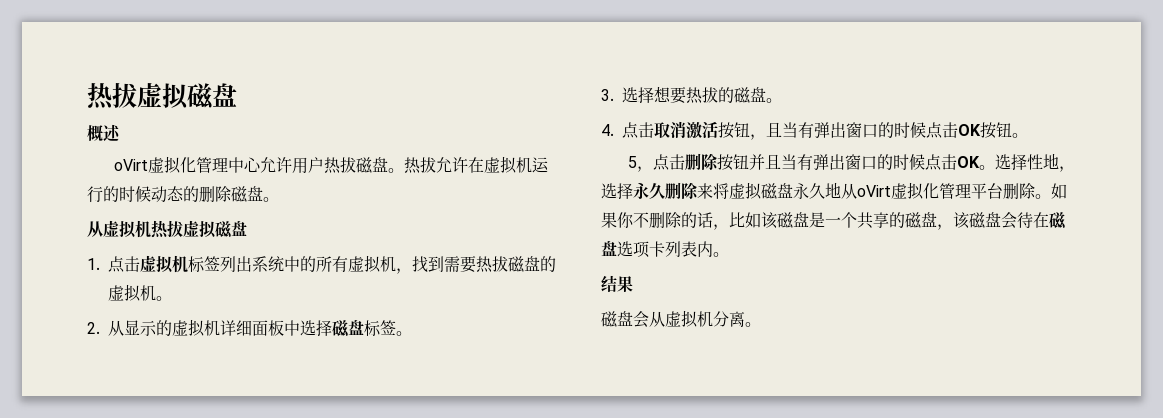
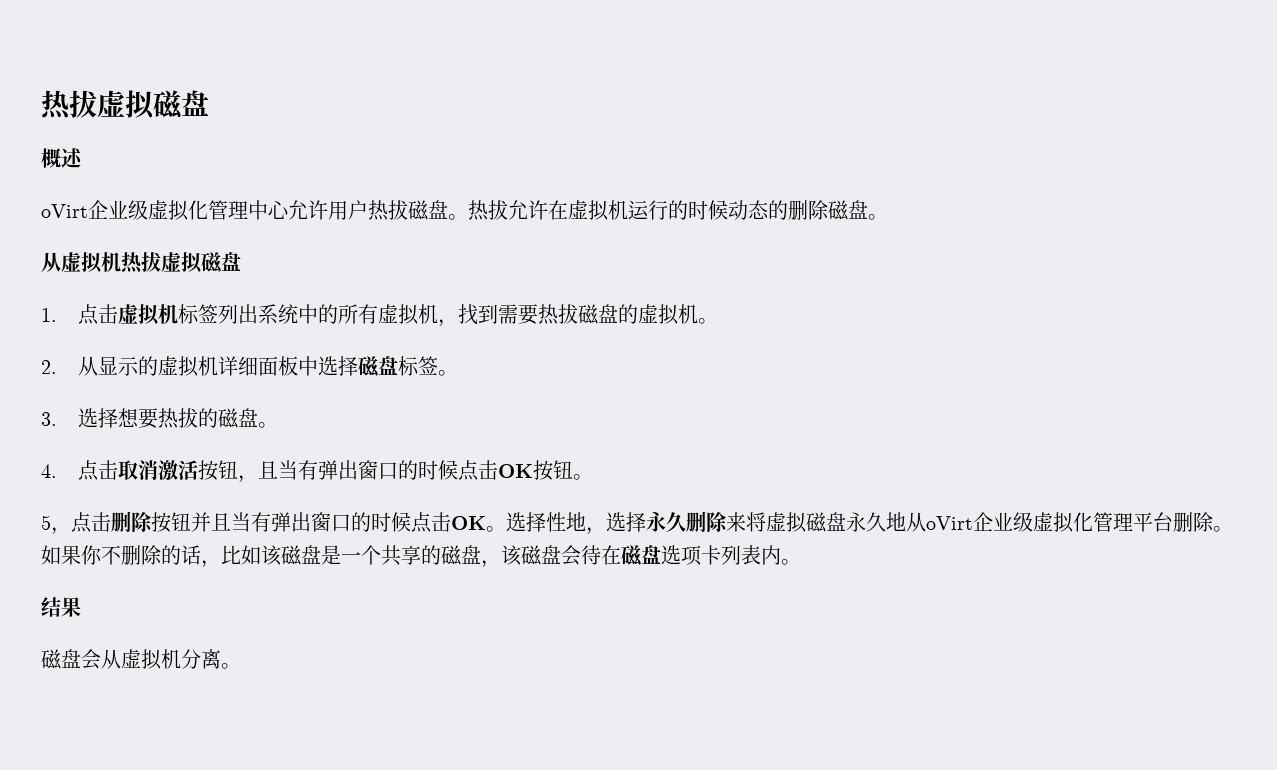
- oVirt虚拟化管理中心允许用户热拔磁盘。
+ oVirt企业级虚拟化管理中心允许用户热拔磁盘。
- 选择性地，选择永久删除来将虚拟磁盘永久地从oVirt虚拟化管理平台删除。
+ 选择性地，选择永久删除来将虚拟磁盘永久地从oVirt企业级虚拟化管理平台删除。

